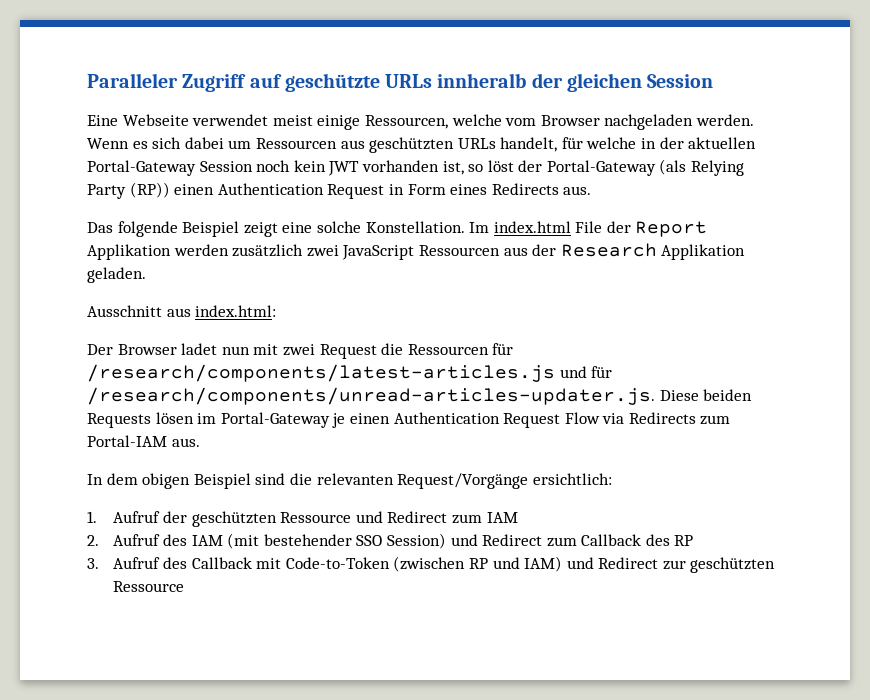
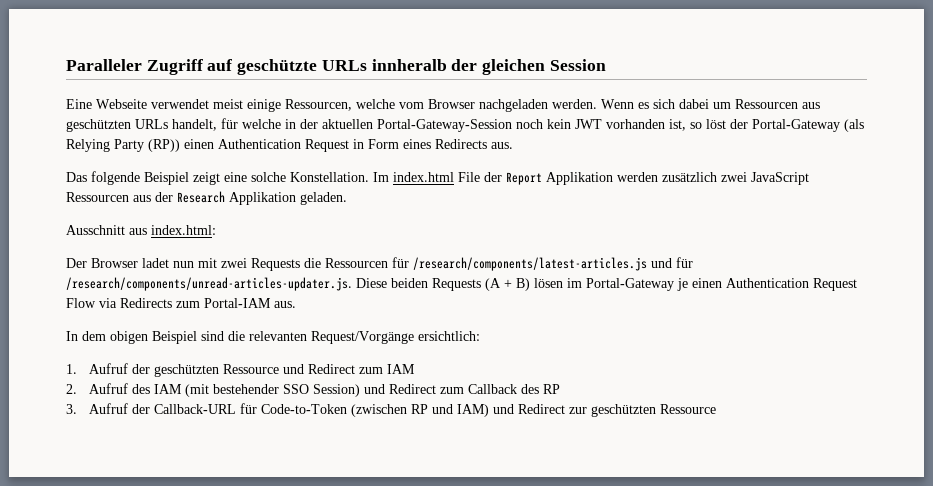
- Wenn es sich dabei um Ressourcen aus geschützten URLs handelt, für welche in der aktuellen Portal-Gateway Session noch kein JWT vorhanden ist, so löst der Portal-Gateway (als Relying Party (RP)) einen Authentication Request in Form eines Redirects aus.
+ Wenn es sich dabei um Ressourcen aus geschützten URLs handelt, für welche in der aktuellen Portal-Gateway-Session noch kein JWT vorhanden ist, so löst der Portal-Gateway (als Relying Party (RP)) einen Authentication Request in Form eines Redirects aus.
- Der Browser ladet nun mit zwei Request die Ressourcen für /research/components/latest-articles.js und für /research/components/unread-articles-updater.js. Diese beiden Requests lösen im Portal-Gateway je einen Authentication Request Flow via Redirects zum Portal-IAM aus.
+ Der Browser ladet nun mit zwei Requests die Ressourcen für /research/components/latest-articles.js und für /research/components/unread-articles-updater.js. Diese beiden Requests (A + B) lösen im Portal-Gateway je einen Authentication Request Flow via Redirects zum Portal-IAM aus.
- 3. Aufruf des Callback mit Code-to-Token (zwischen RP und IAM) und Redirect zur geschützten Ressource
+ 3. Aufruf der Callback-URL für Code-to-Token (zwischen RP und IAM) und Redirect zur geschützten Ressource

